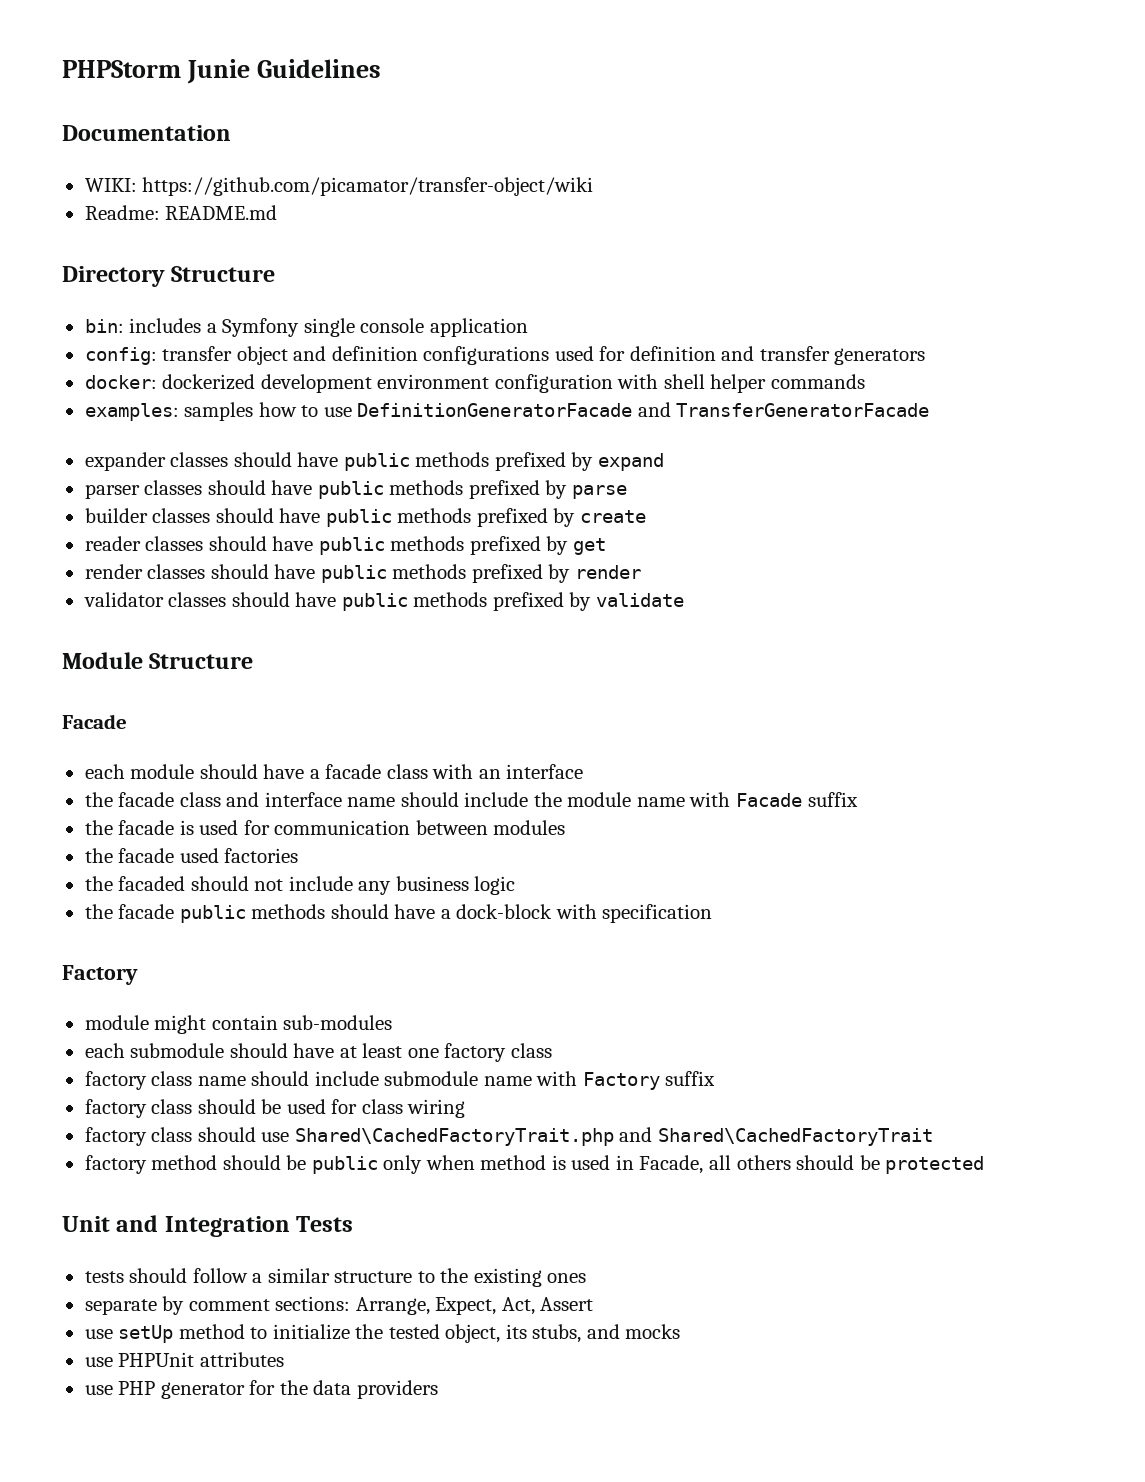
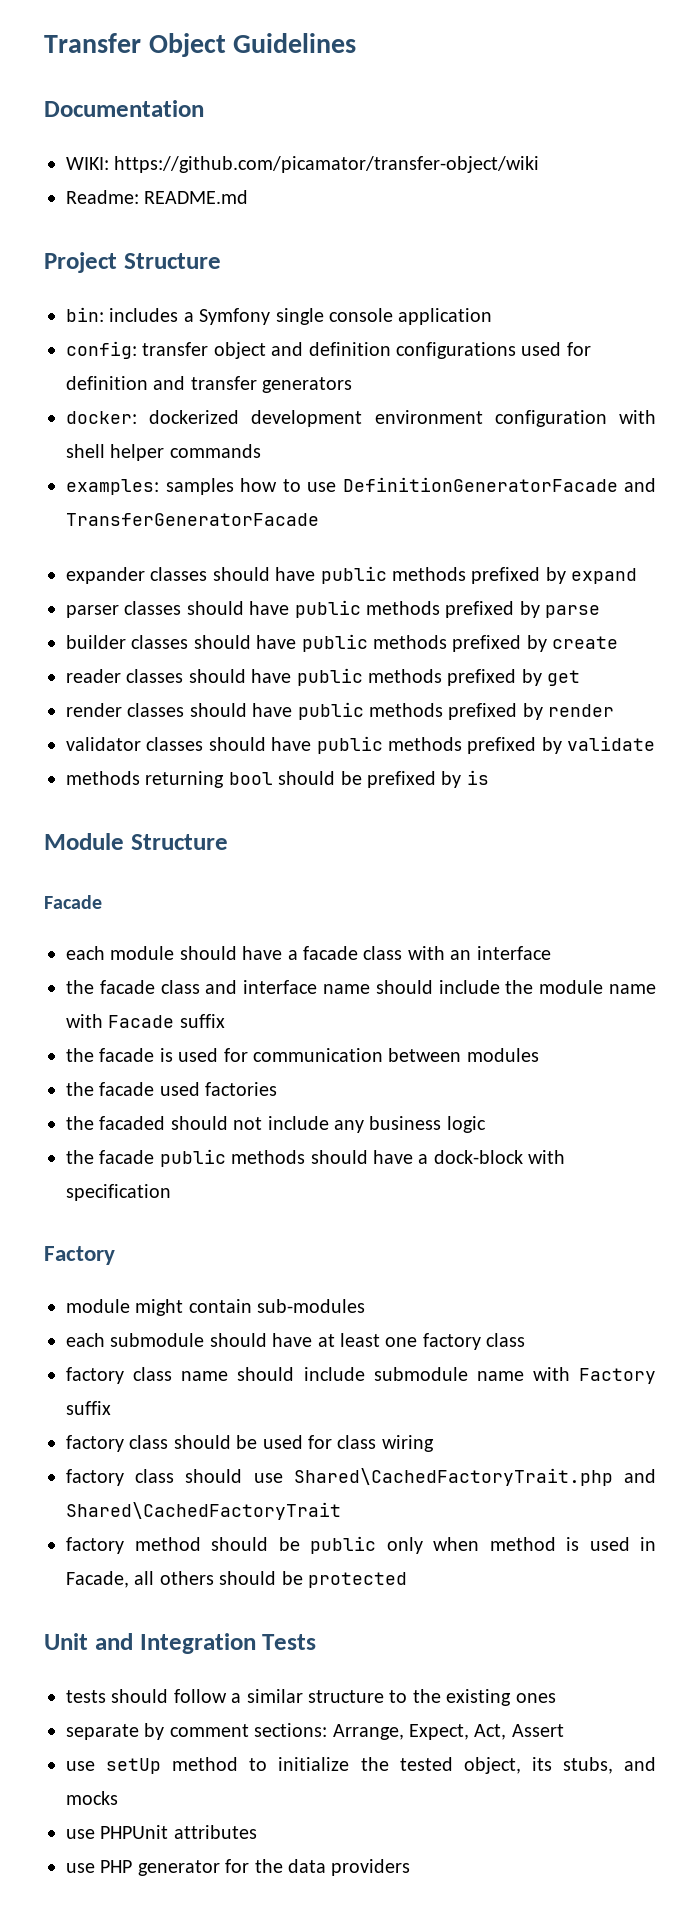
- PHPStorm Junie Guidelines
+ Transfer Object Guidelines
- Directory Structure
+ Project Structure
+ methods returning bool should be prefixed by is

